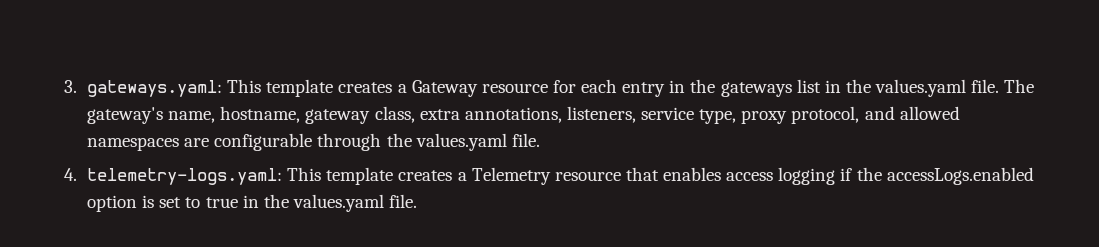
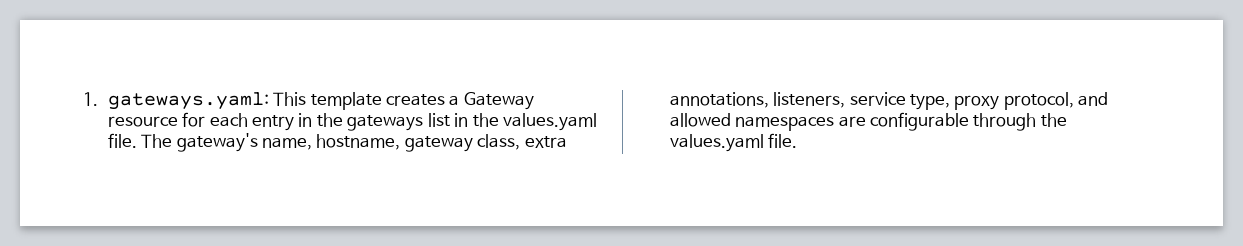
- 3. gateways.yaml: This template creates a Gateway resource for each entry in the gateways list in the values.yaml file.
+ 1. gateways.yaml: This template creates a Gateway resource for each entry in the gateways list in the values.yaml file.
- 4. telemetry-logs.yaml: This template creates a Telemetry resource that enables access logging if the accessLogs.enabled option is set to true in the values.yaml file.

